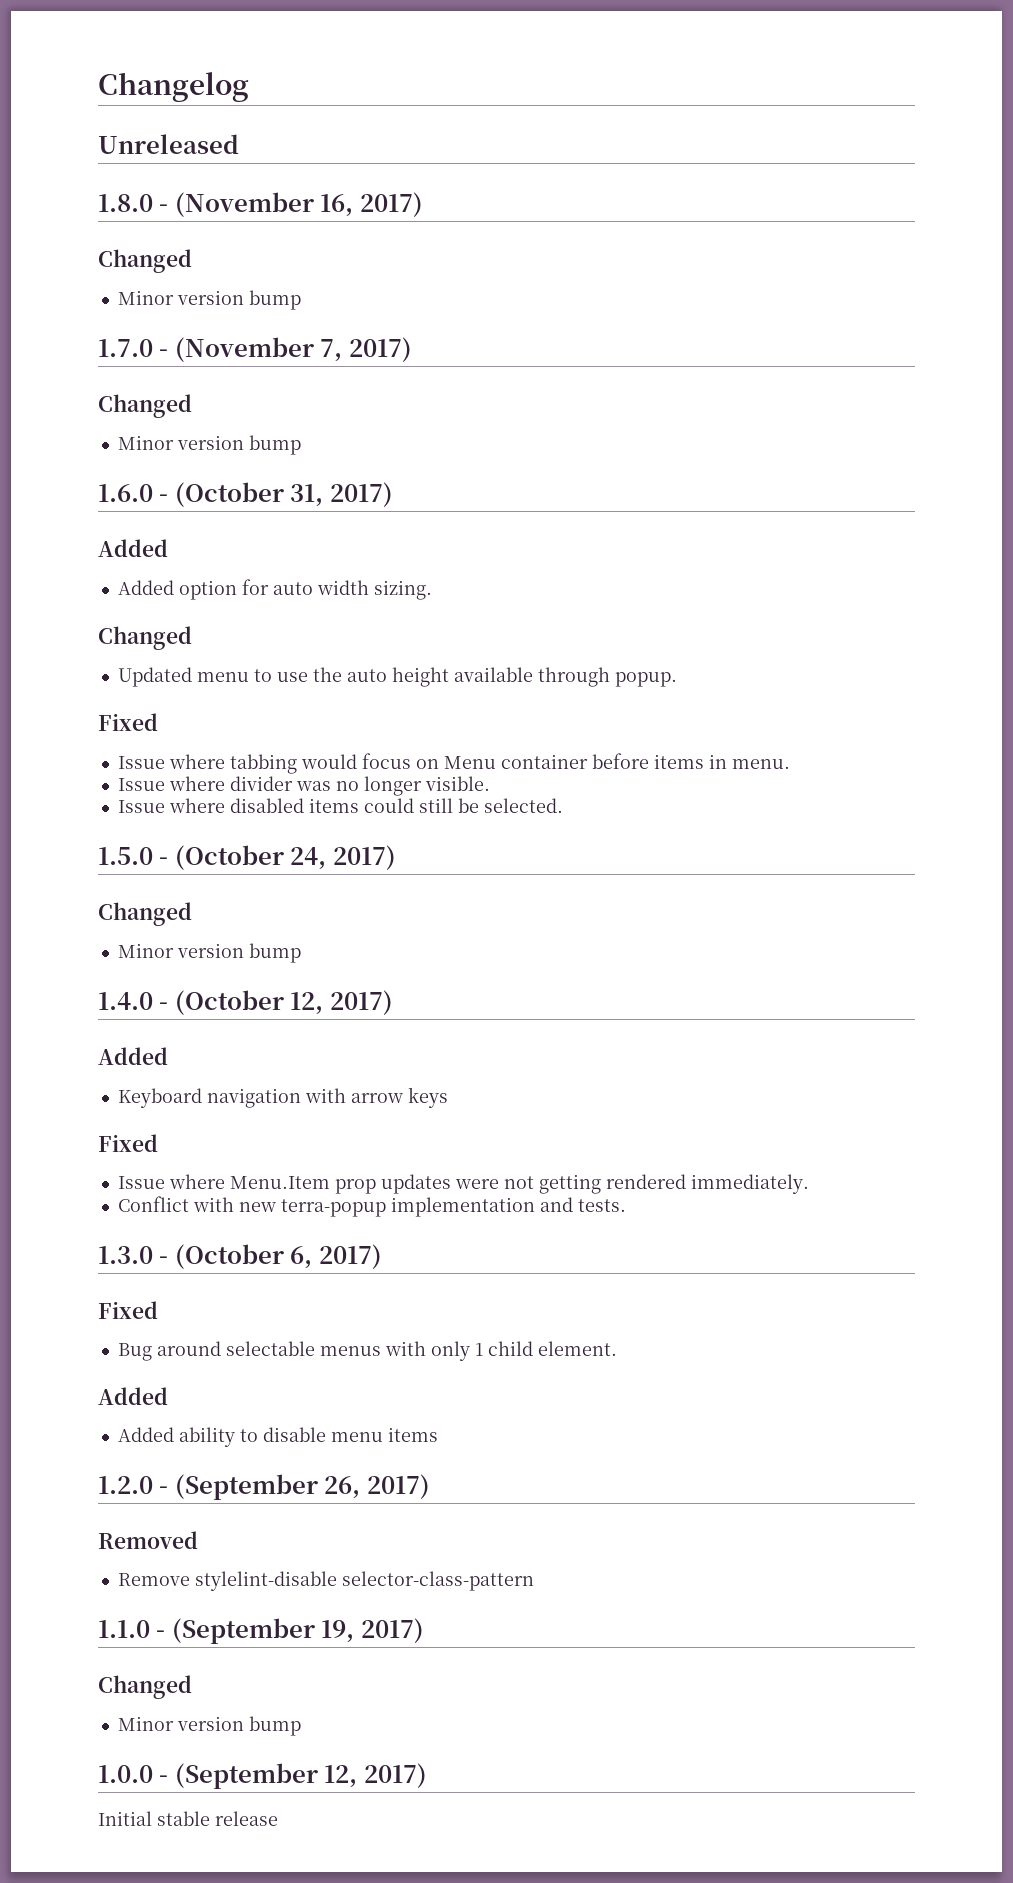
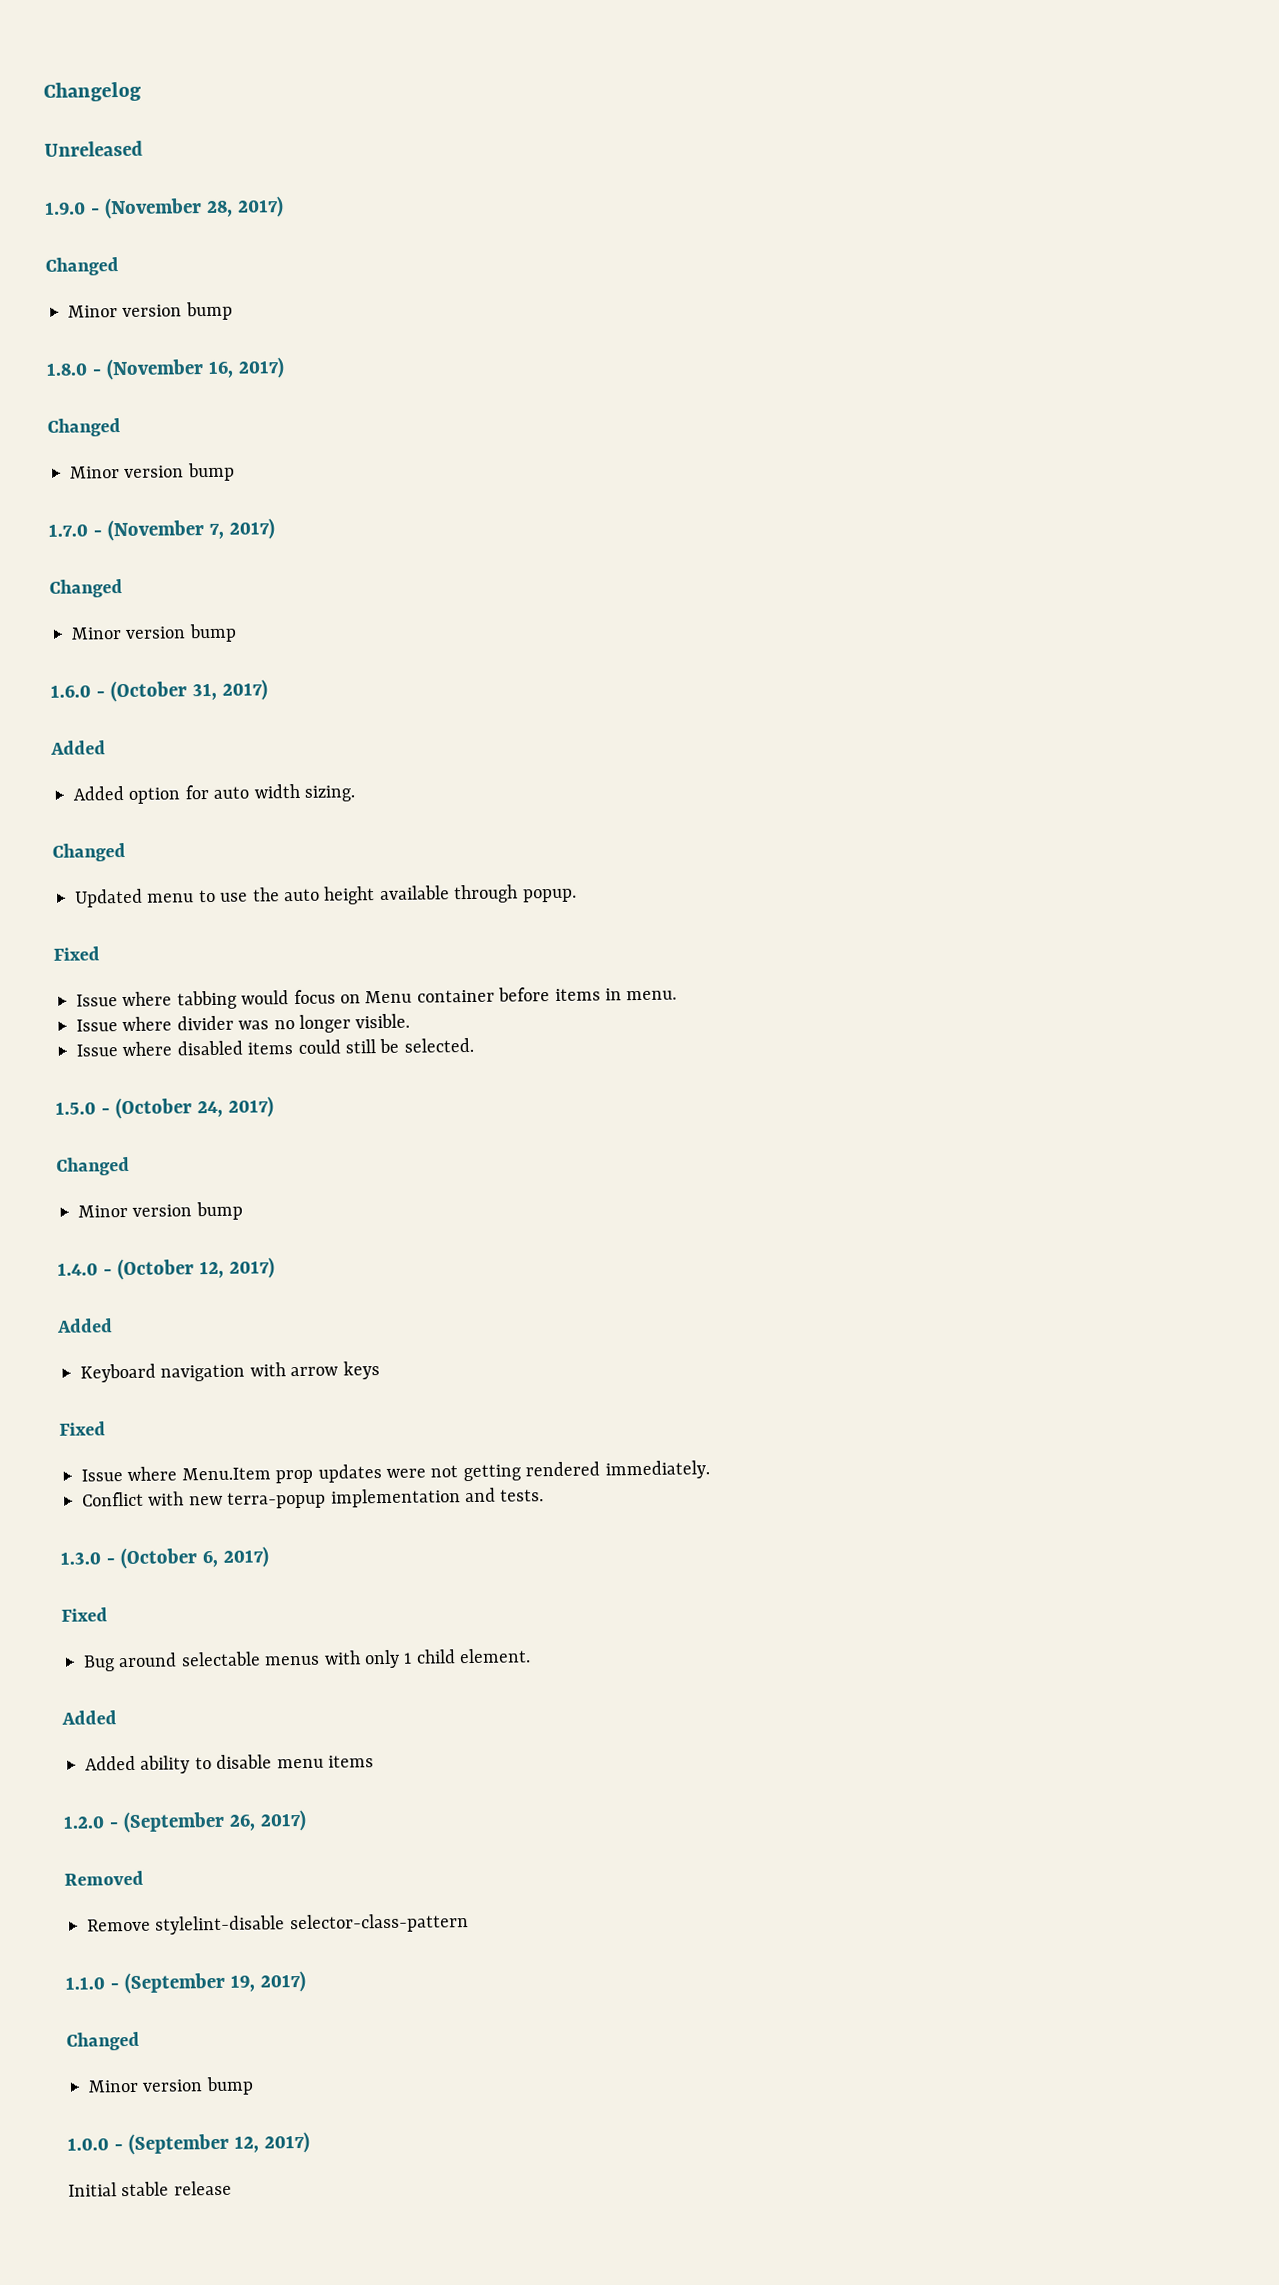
+ 1.9.0 - (November 28, 2017)
+ Changed
+ Minor version bump

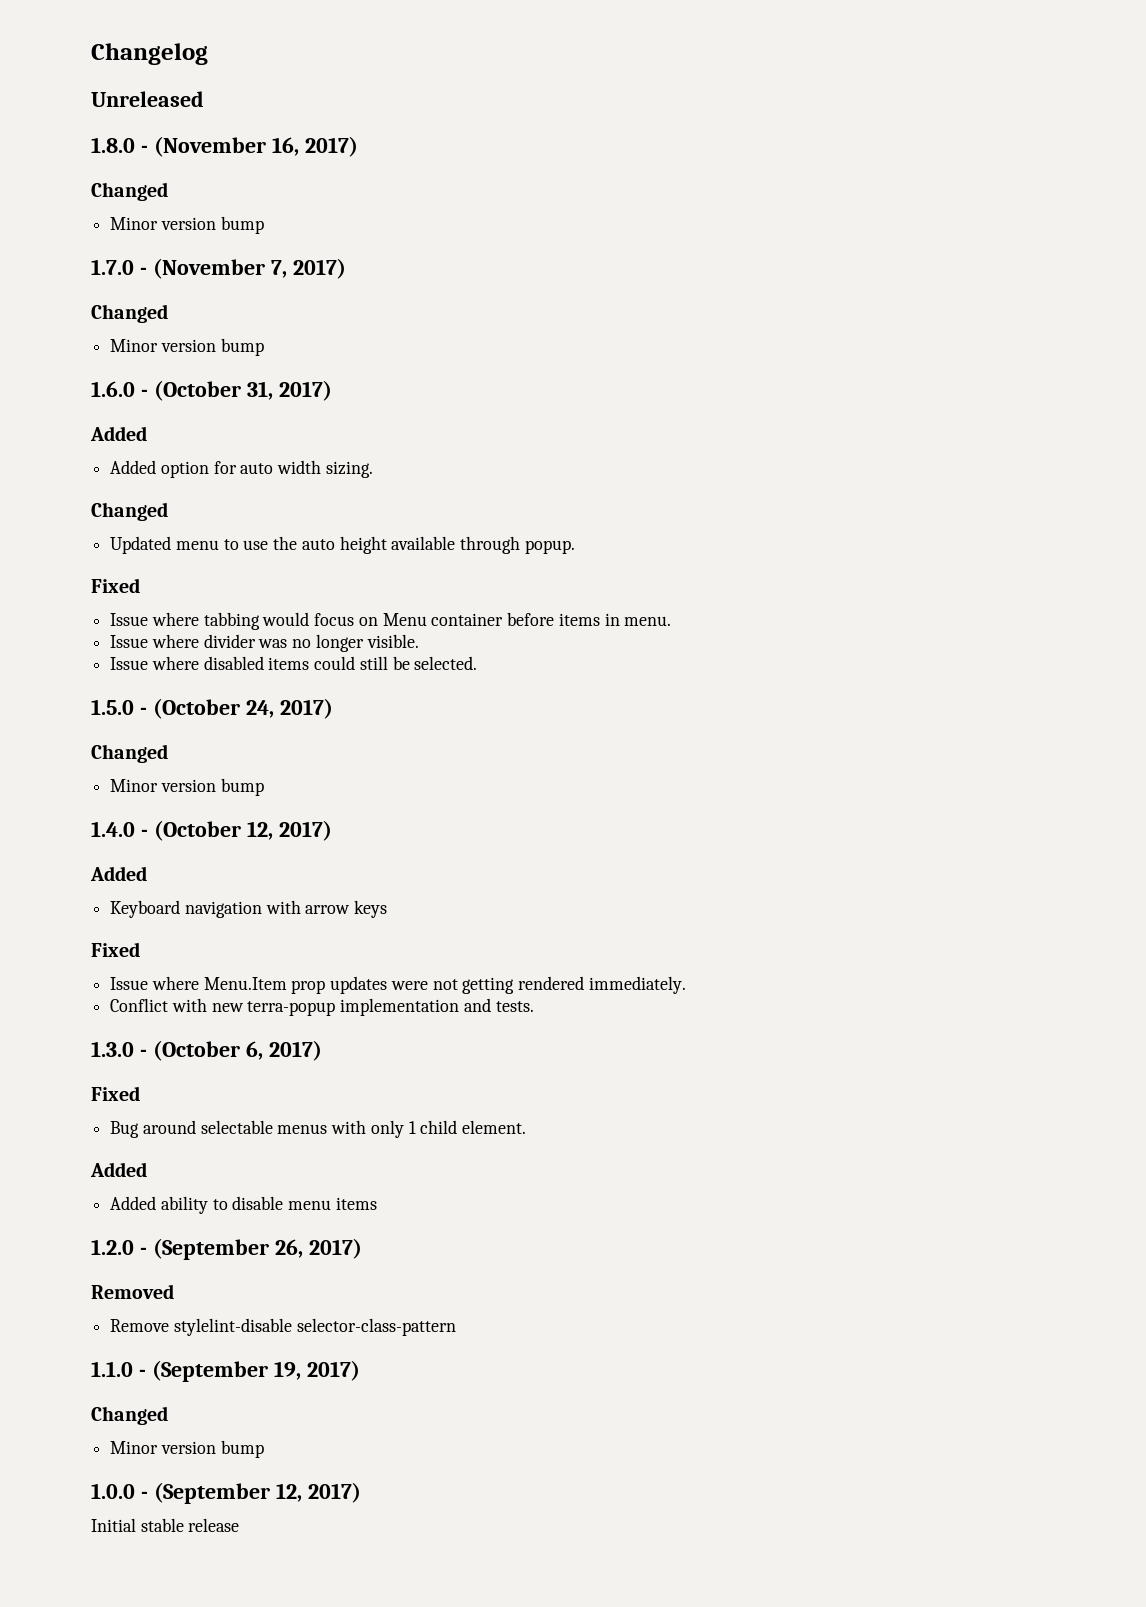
- 1.9.0 - (November 28, 2017)
- Changed
- Minor version bump

